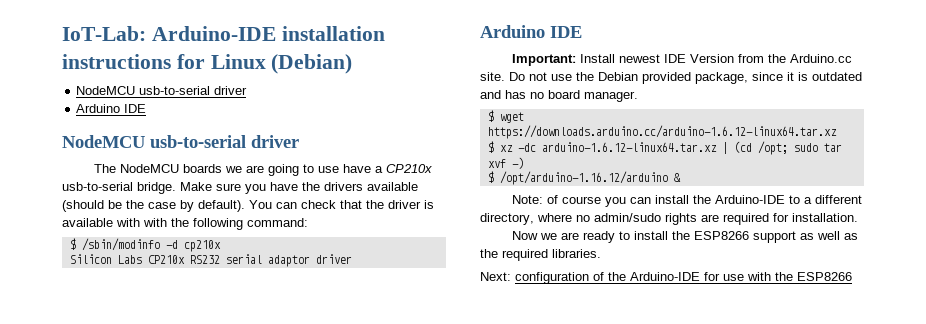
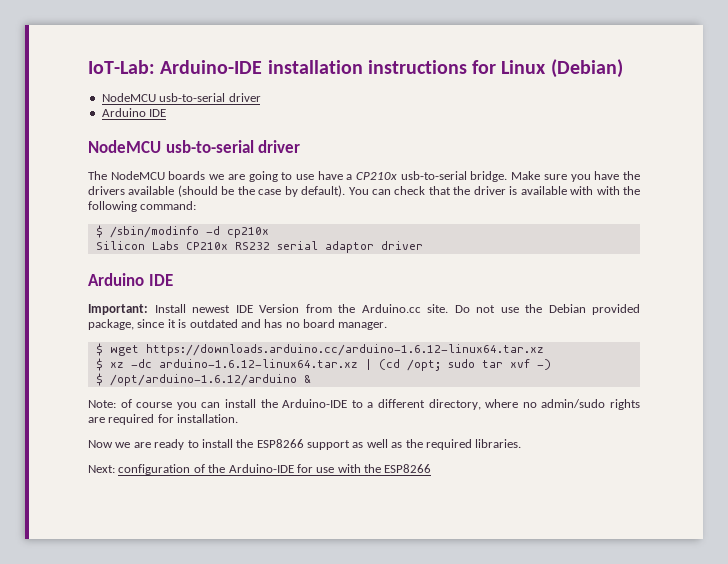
- $ /opt/arduino-1.16.12/arduino &
+ $ /opt/arduino-1.6.12/arduino &

